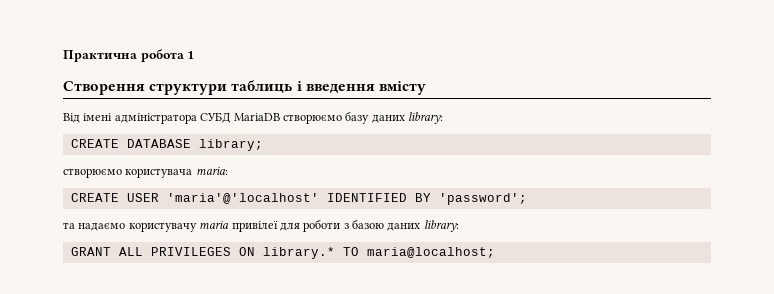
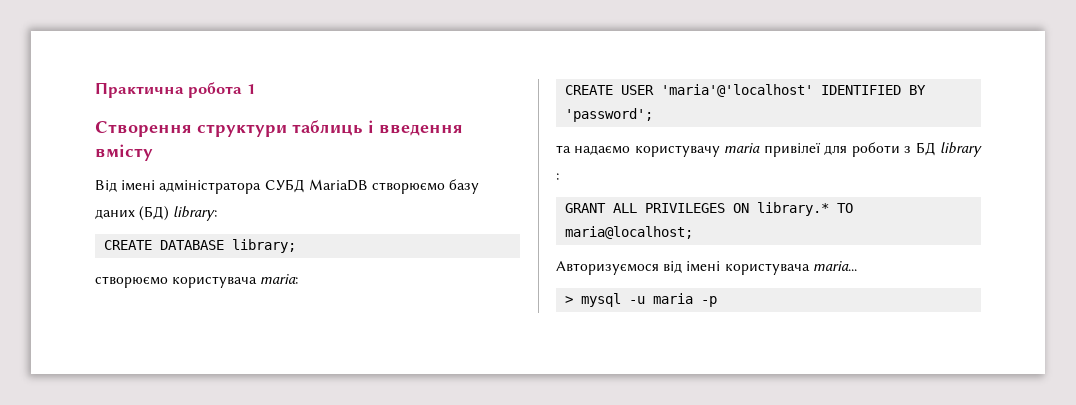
- Від імені адміністратора СУБД MariaDB cтворюємо базу даних library:
+ Від імені адміністратора СУБД MariaDB cтворюємо базу даних (БД) library:
- та надаємо користувачу maria привілеї для роботи з базою даних library:
+ та надаємо користувачу maria привілеї для роботи з БД library :
+ Авторизуємося від імені користувача maria...
+ > mysql -u maria -p

